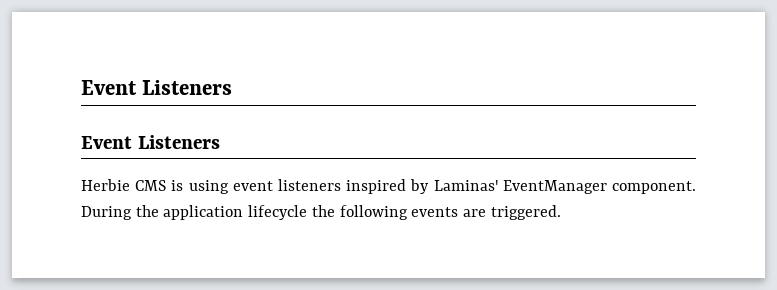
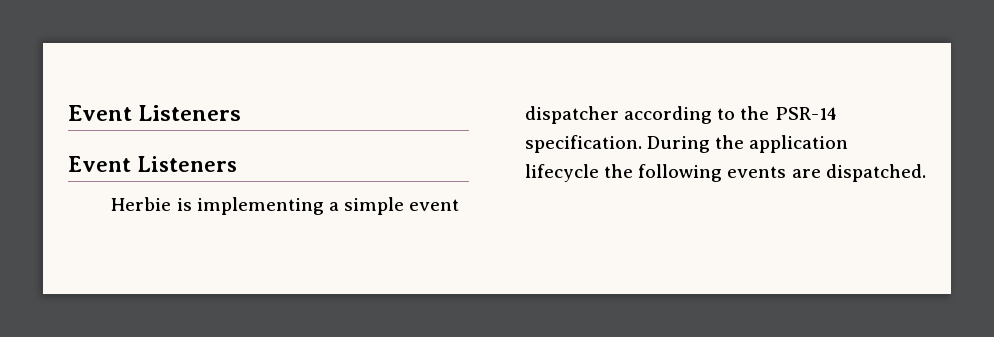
- Herbie CMS is using event listeners inspired by Laminas' EventManager component.
+ Herbie is implementing a simple event dispatcher according to the PSR-14 specification.
- During the application lifecycle the following events are triggered.
+ During the application lifecycle the following events are dispatched.

